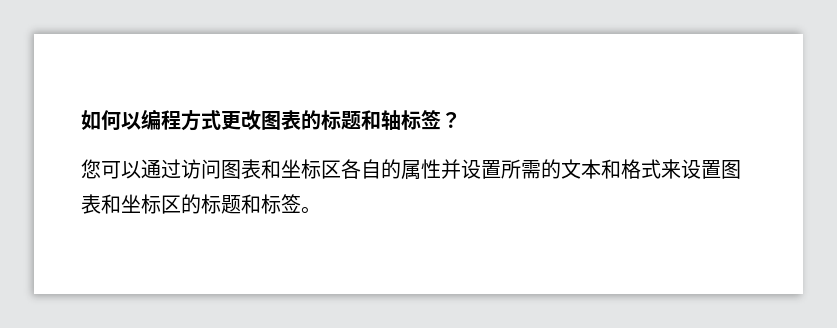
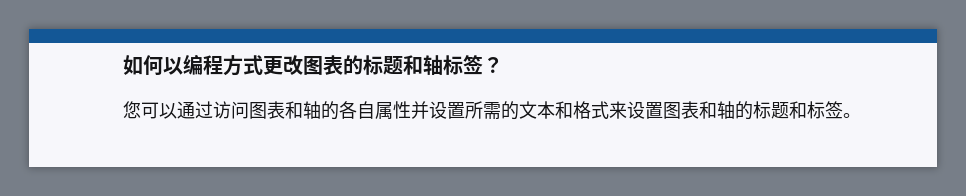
- 您可以通过访问图表和坐标区各自的属性并设置所需的文本和格式来设置图表和坐标区的标题和标签。
+ 您可以通过访问图表和轴的各自属性并设置所需的文本和格式来设置图表和轴的标题和标签。

